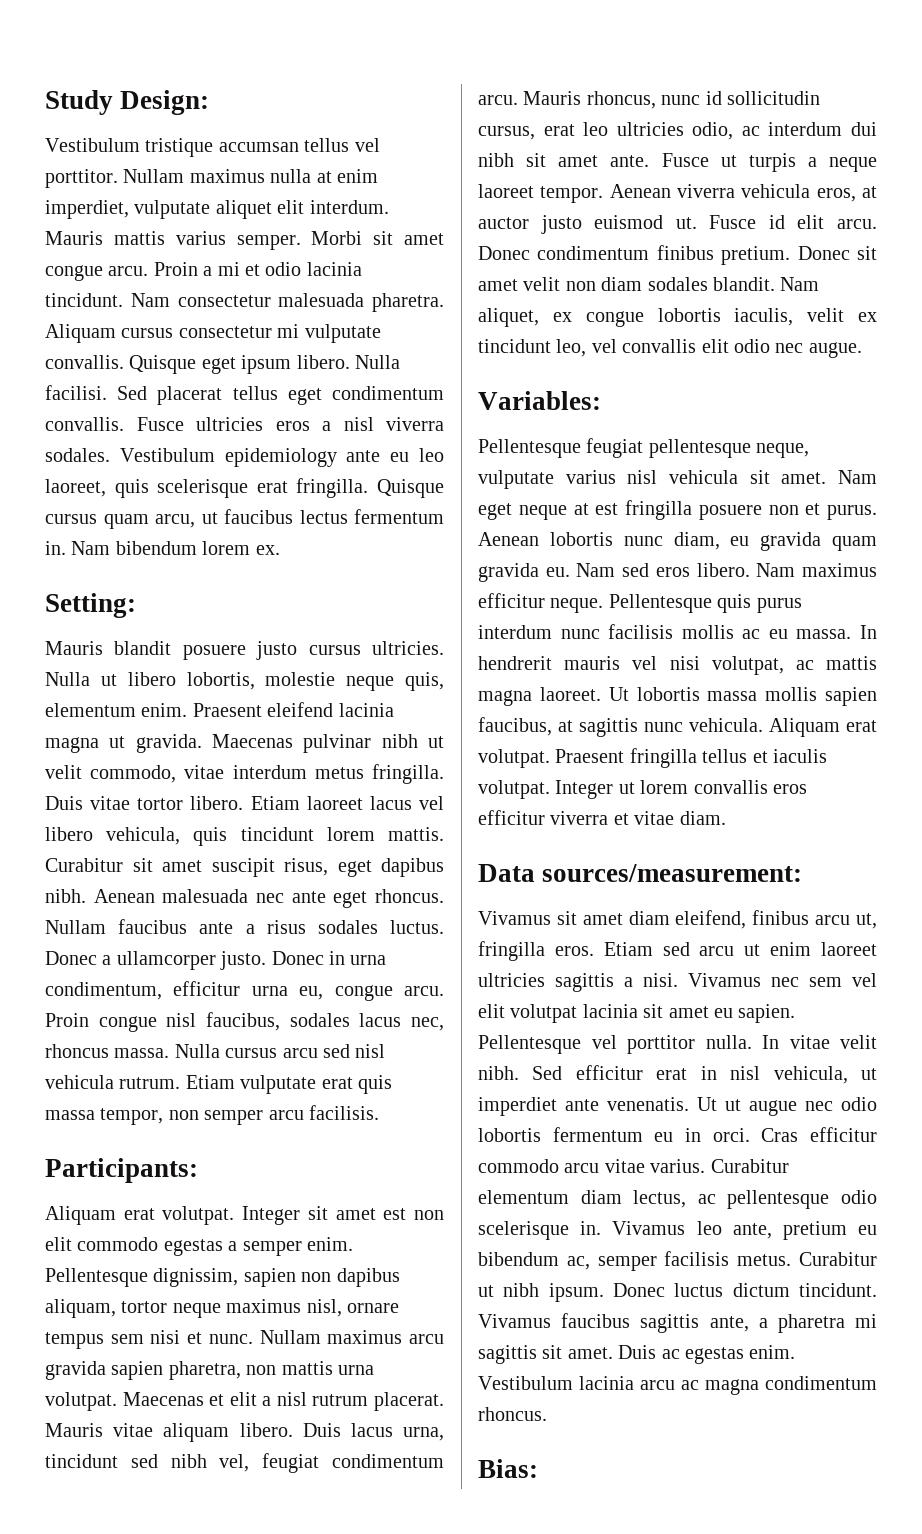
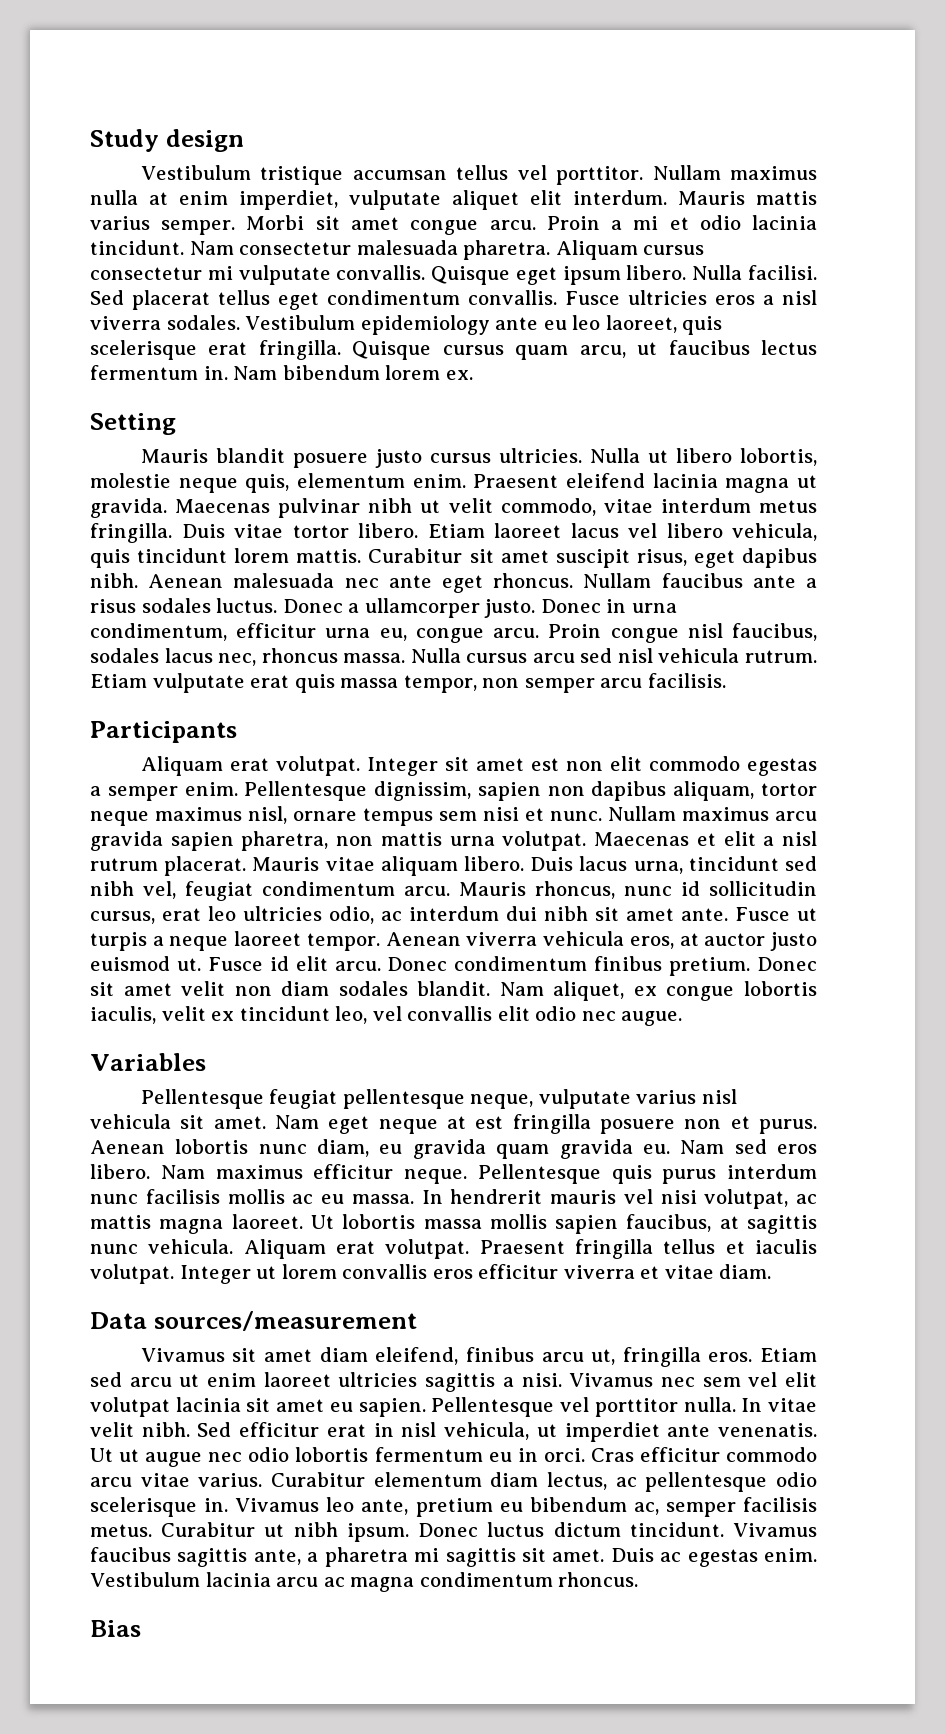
- Study Design:
+ Study design
- Setting:
+ Setting
- Participants:
+ Participants
- Variables:
+ Variables
- Data sources/measurement:
+ Data sources/measurement
- Bias:
+ Bias

